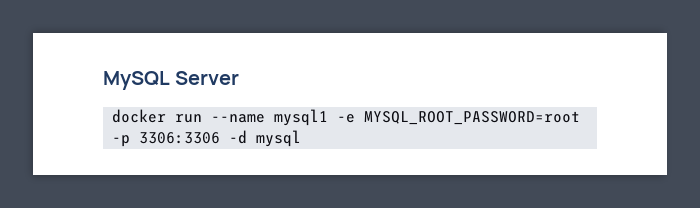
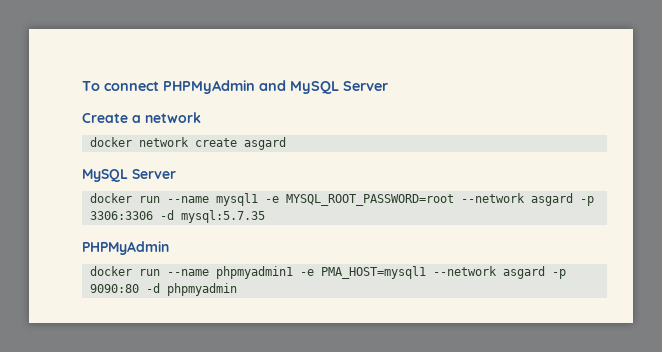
+ To connect PHPMyAdmin and MySQL Server
+ Create a network
+ docker network create asgard
- docker run --name mysql1 -e MYSQL_ROOT_PASSWORD=root -p 3306:3306 -d mysql
+ docker run --name mysql1 -e MYSQL_ROOT_PASSWORD=root --network asgard -p 3306:3306 -d mysql:5.7.35
+ PHPMyAdmin
+ docker run --name phpmyadmin1 -e PMA_HOST=mysql1 --network asgard -p 9090:80 -d phpmyadmin

